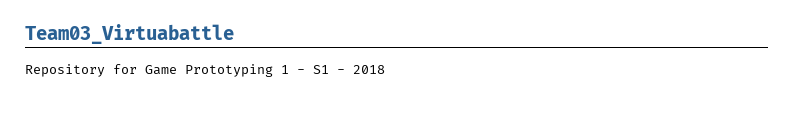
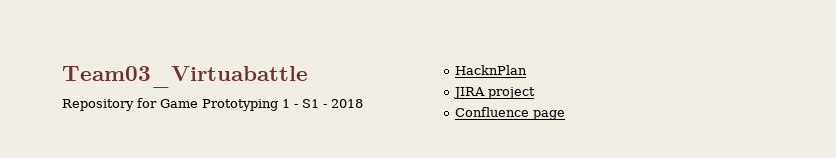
+ HacknPlan
+ JIRA project
+ Confluence page

